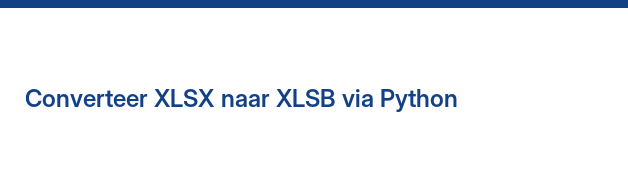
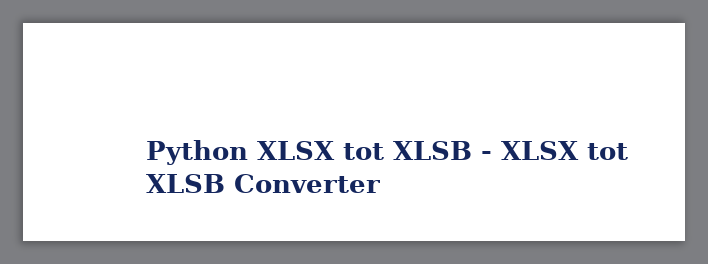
- Converteer XLSX naar XLSB via Python
+ Python XLSX tot XLSB - XLSX tot XLSB Converter

